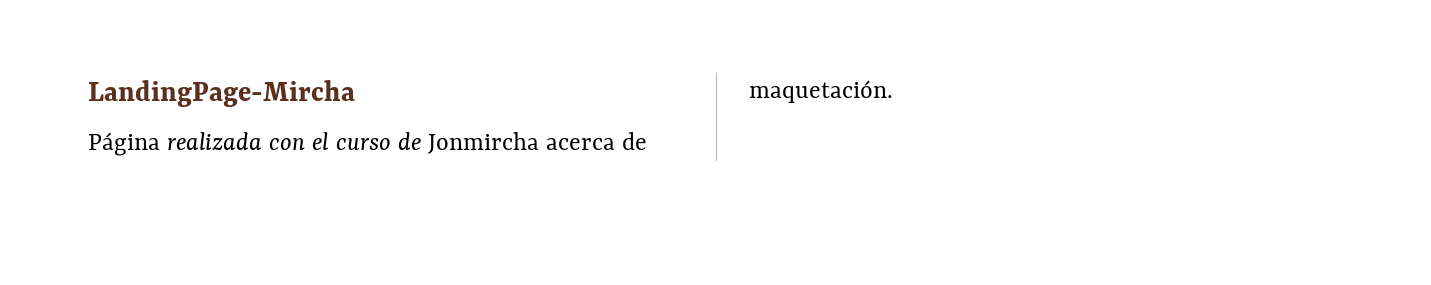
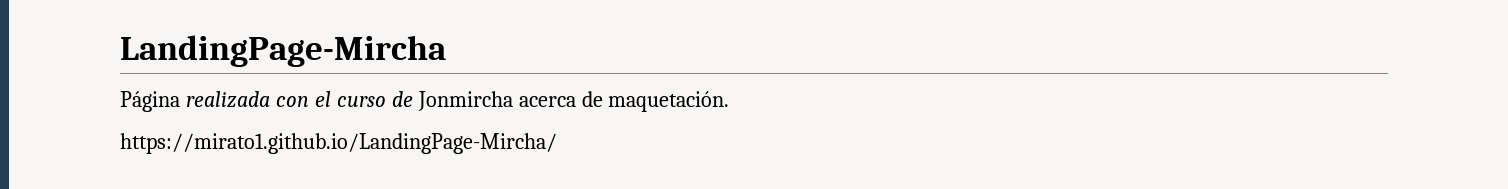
+ https://mirato1.github.io/LandingPage-Mircha/

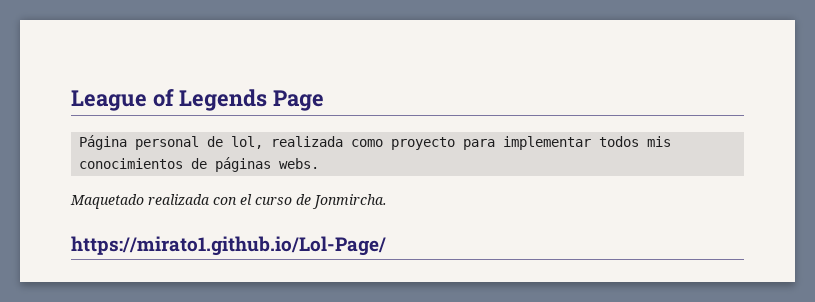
- LandingPage-Mircha
- Página realizada con el curso de Jonmircha acerca de maquetación.
- https://mirato1.github.io/LandingPage-Mircha/
+ League of Legends Page
+ Página personal de lol, realizada como proyecto para implementar todos mis conocimientos de páginas webs.
+ Maquetado realizada con el curso de Jonmircha.
+ https://mirato1.github.io/Lol-Page/

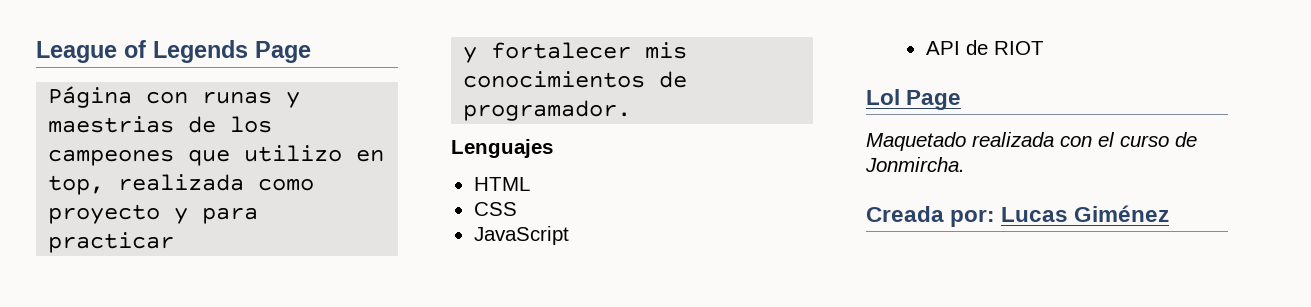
- Página personal de lol, realizada como proyecto para implementar todos mis conocimientos de páginas webs.
+ Página con runas y maestrias de los campeones que utilizo en top, realizada como proyecto y para practicar
+ y fortalecer mis conocimientos de programador.
+ Lenguajes
+ HTML
+ CSS
+ JavaScript
+ API de RIOT
+ Lol Page
- https://mirato1.github.io/Lol-Page/
+ Creada por: Lucas Giménez

